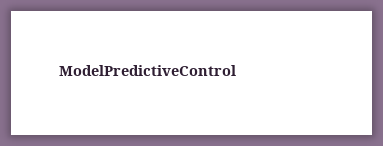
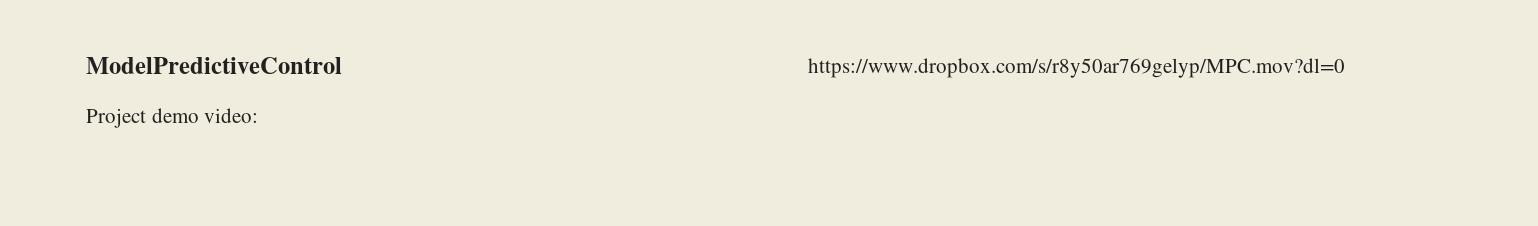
+ Project demo video: https://www.dropbox.com/s/r8y50ar769gelyp/MPC.mov?dl=0

